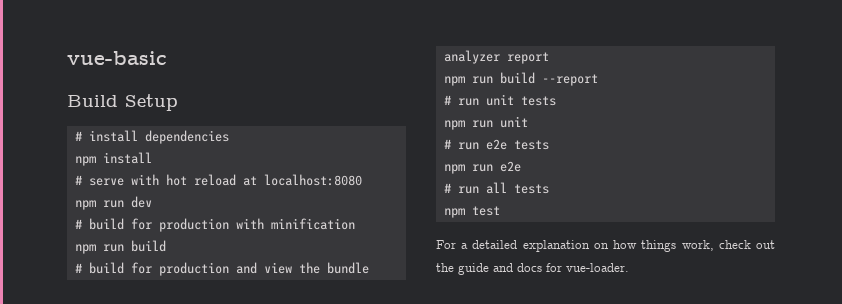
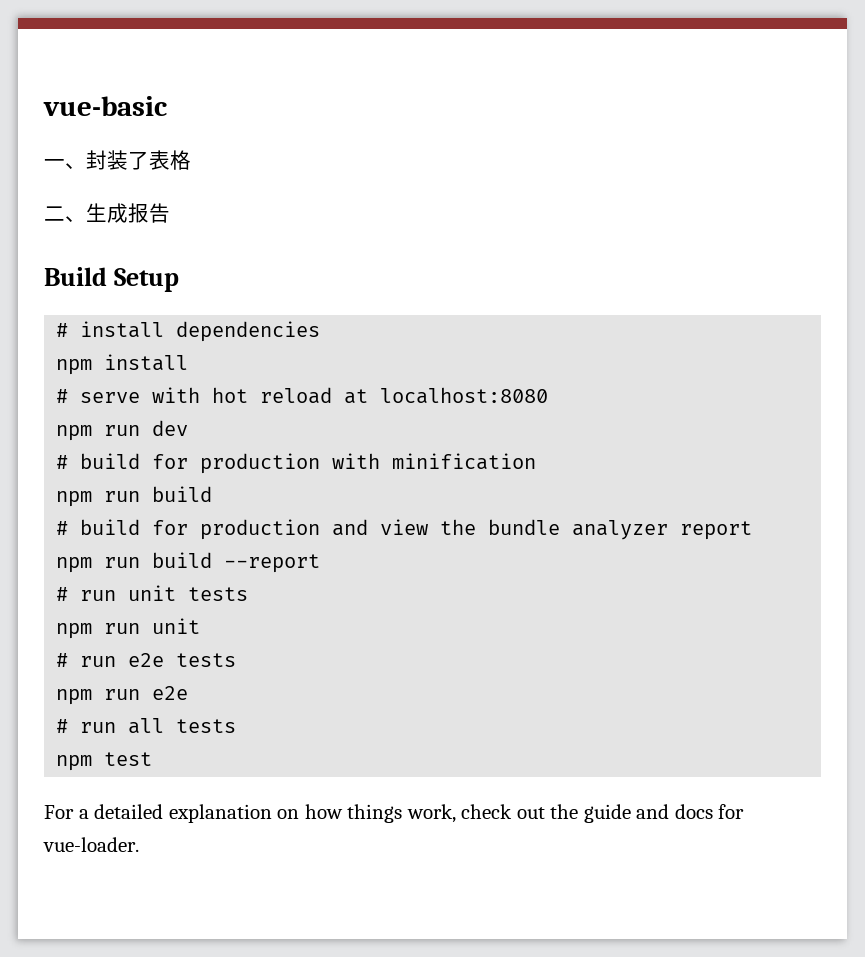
+ 一、封装了表格
+ 二、生成报告

